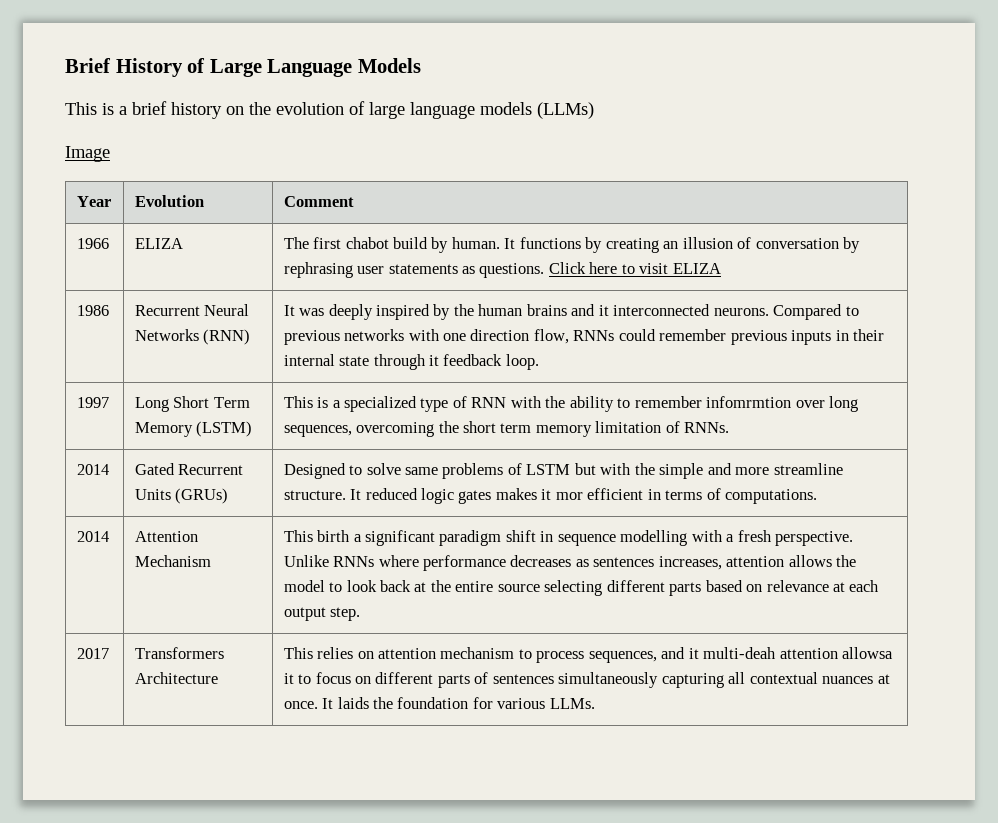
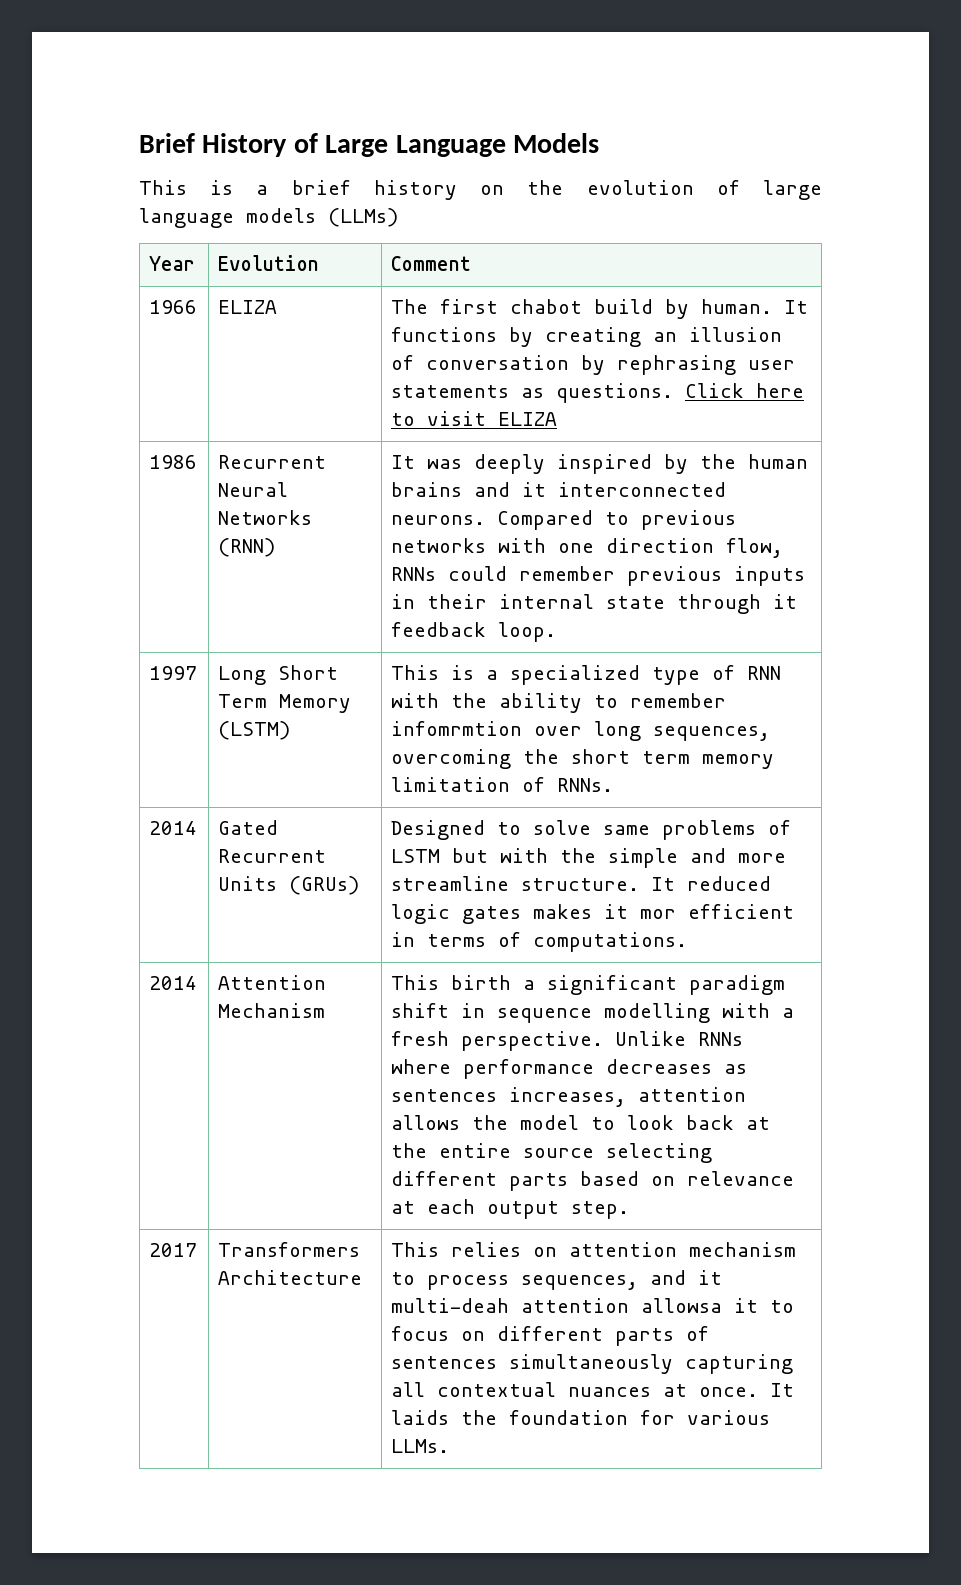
- Image

